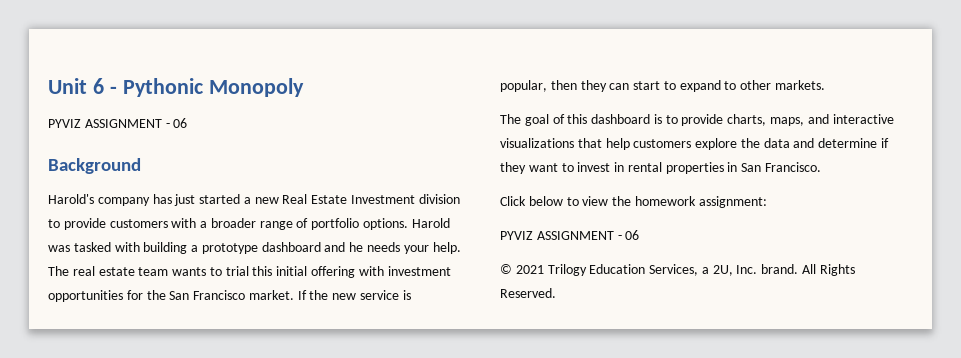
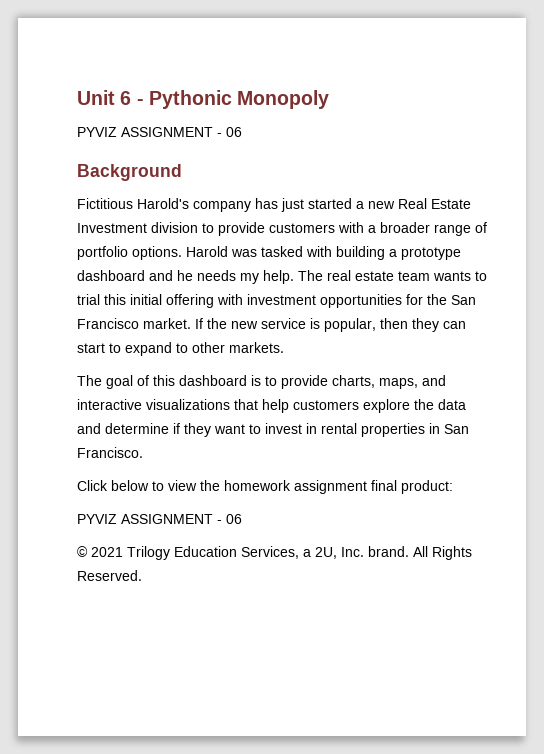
- Harold's company has just started a new Real Estate Investment division to provide customers with a broader range of portfolio options.
+ Fictitious Harold's company has just started a new Real Estate Investment division to provide customers with a broader range of portfolio options.
- Harold was tasked with building a prototype dashboard and he needs your help.
+ Harold was tasked with building a prototype dashboard and he needs my help.
- Click below to view the homework assignment:
+ Click below to view the homework assignment final product:

